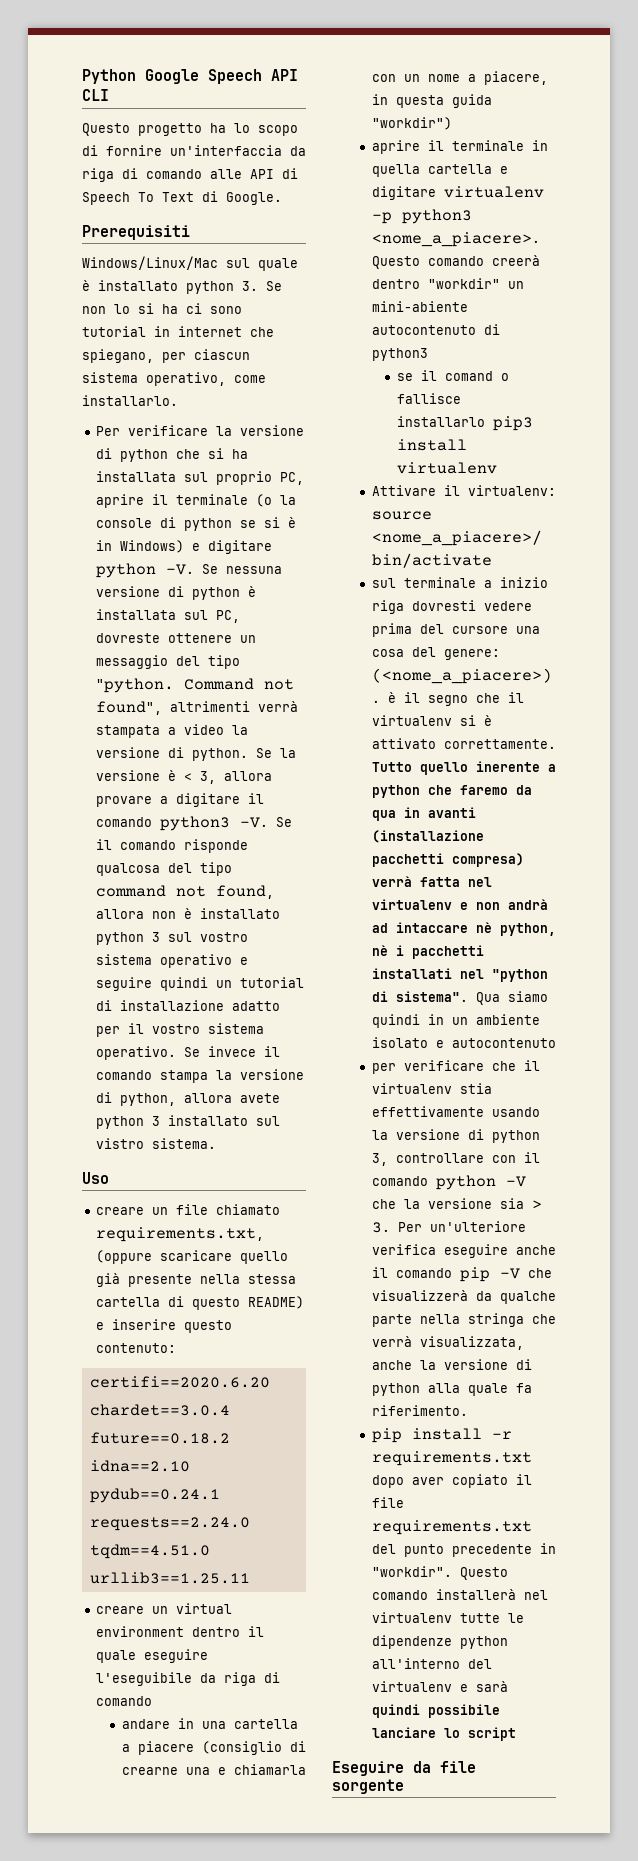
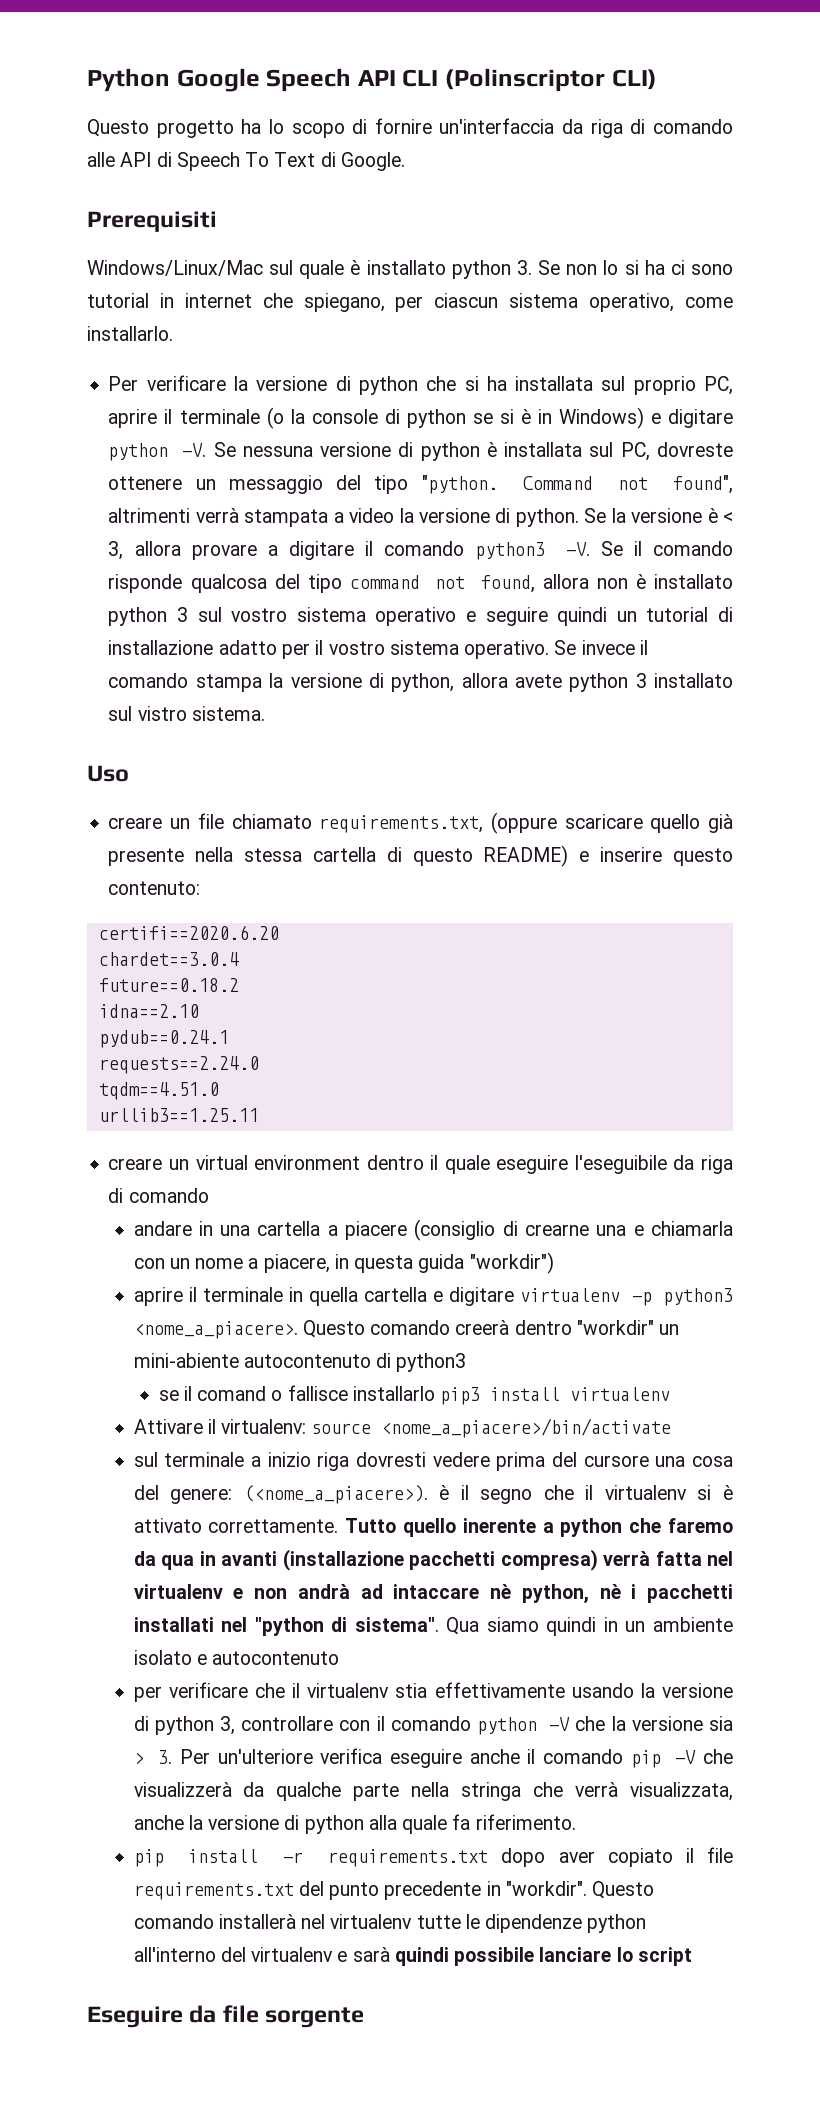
- Python Google Speech API CLI
+ Python Google Speech API CLI (Polinscriptor CLI)

